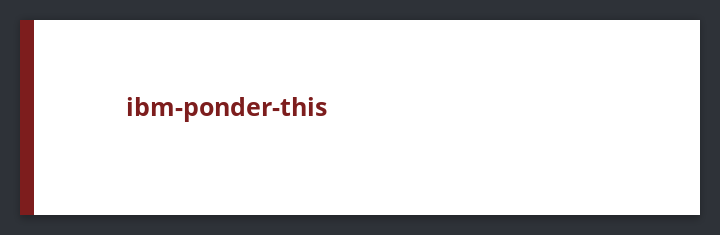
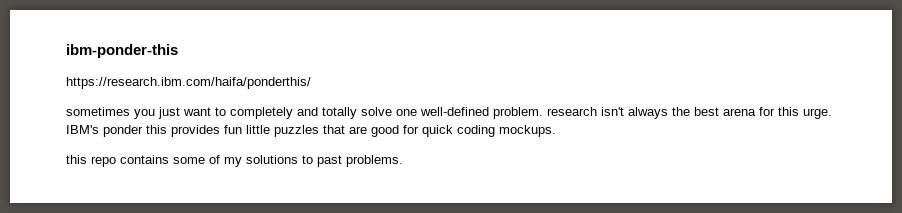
+ https://research.ibm.com/haifa/ponderthis/
+ sometimes you just want to completely and totally solve one well-defined problem. research isn't always the best arena for this urge. IBM's ponder this provides fun little puzzles that are good for quick coding mockups.
+ this repo contains some of my solutions to past problems.

